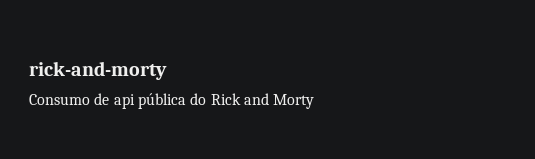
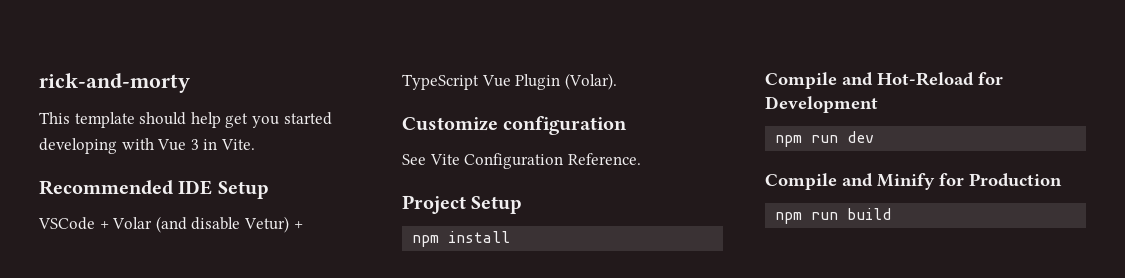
- Consumo de api pública do Rick and Morty
+ This template should help get you started developing with Vue 3 in Vite.
+ Recommended IDE Setup
+ VSCode + Volar (and disable Vetur) + TypeScript Vue Plugin (Volar).
+ Customize configuration
+ See Vite Configuration Reference.
+ Project Setup
+ npm install
+ Compile and Hot-Reload for Development
+ npm run dev
+ Compile and Minify for Production
+ npm run build

